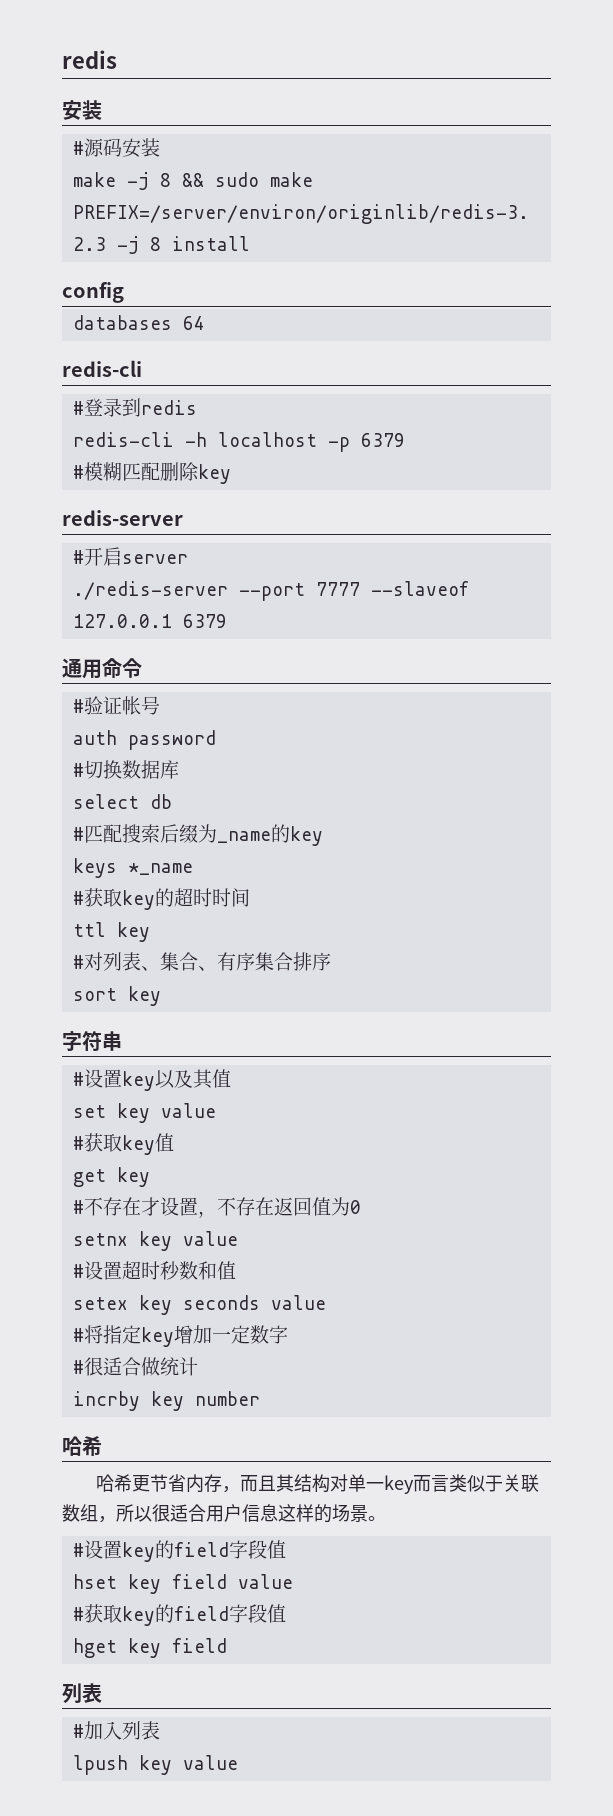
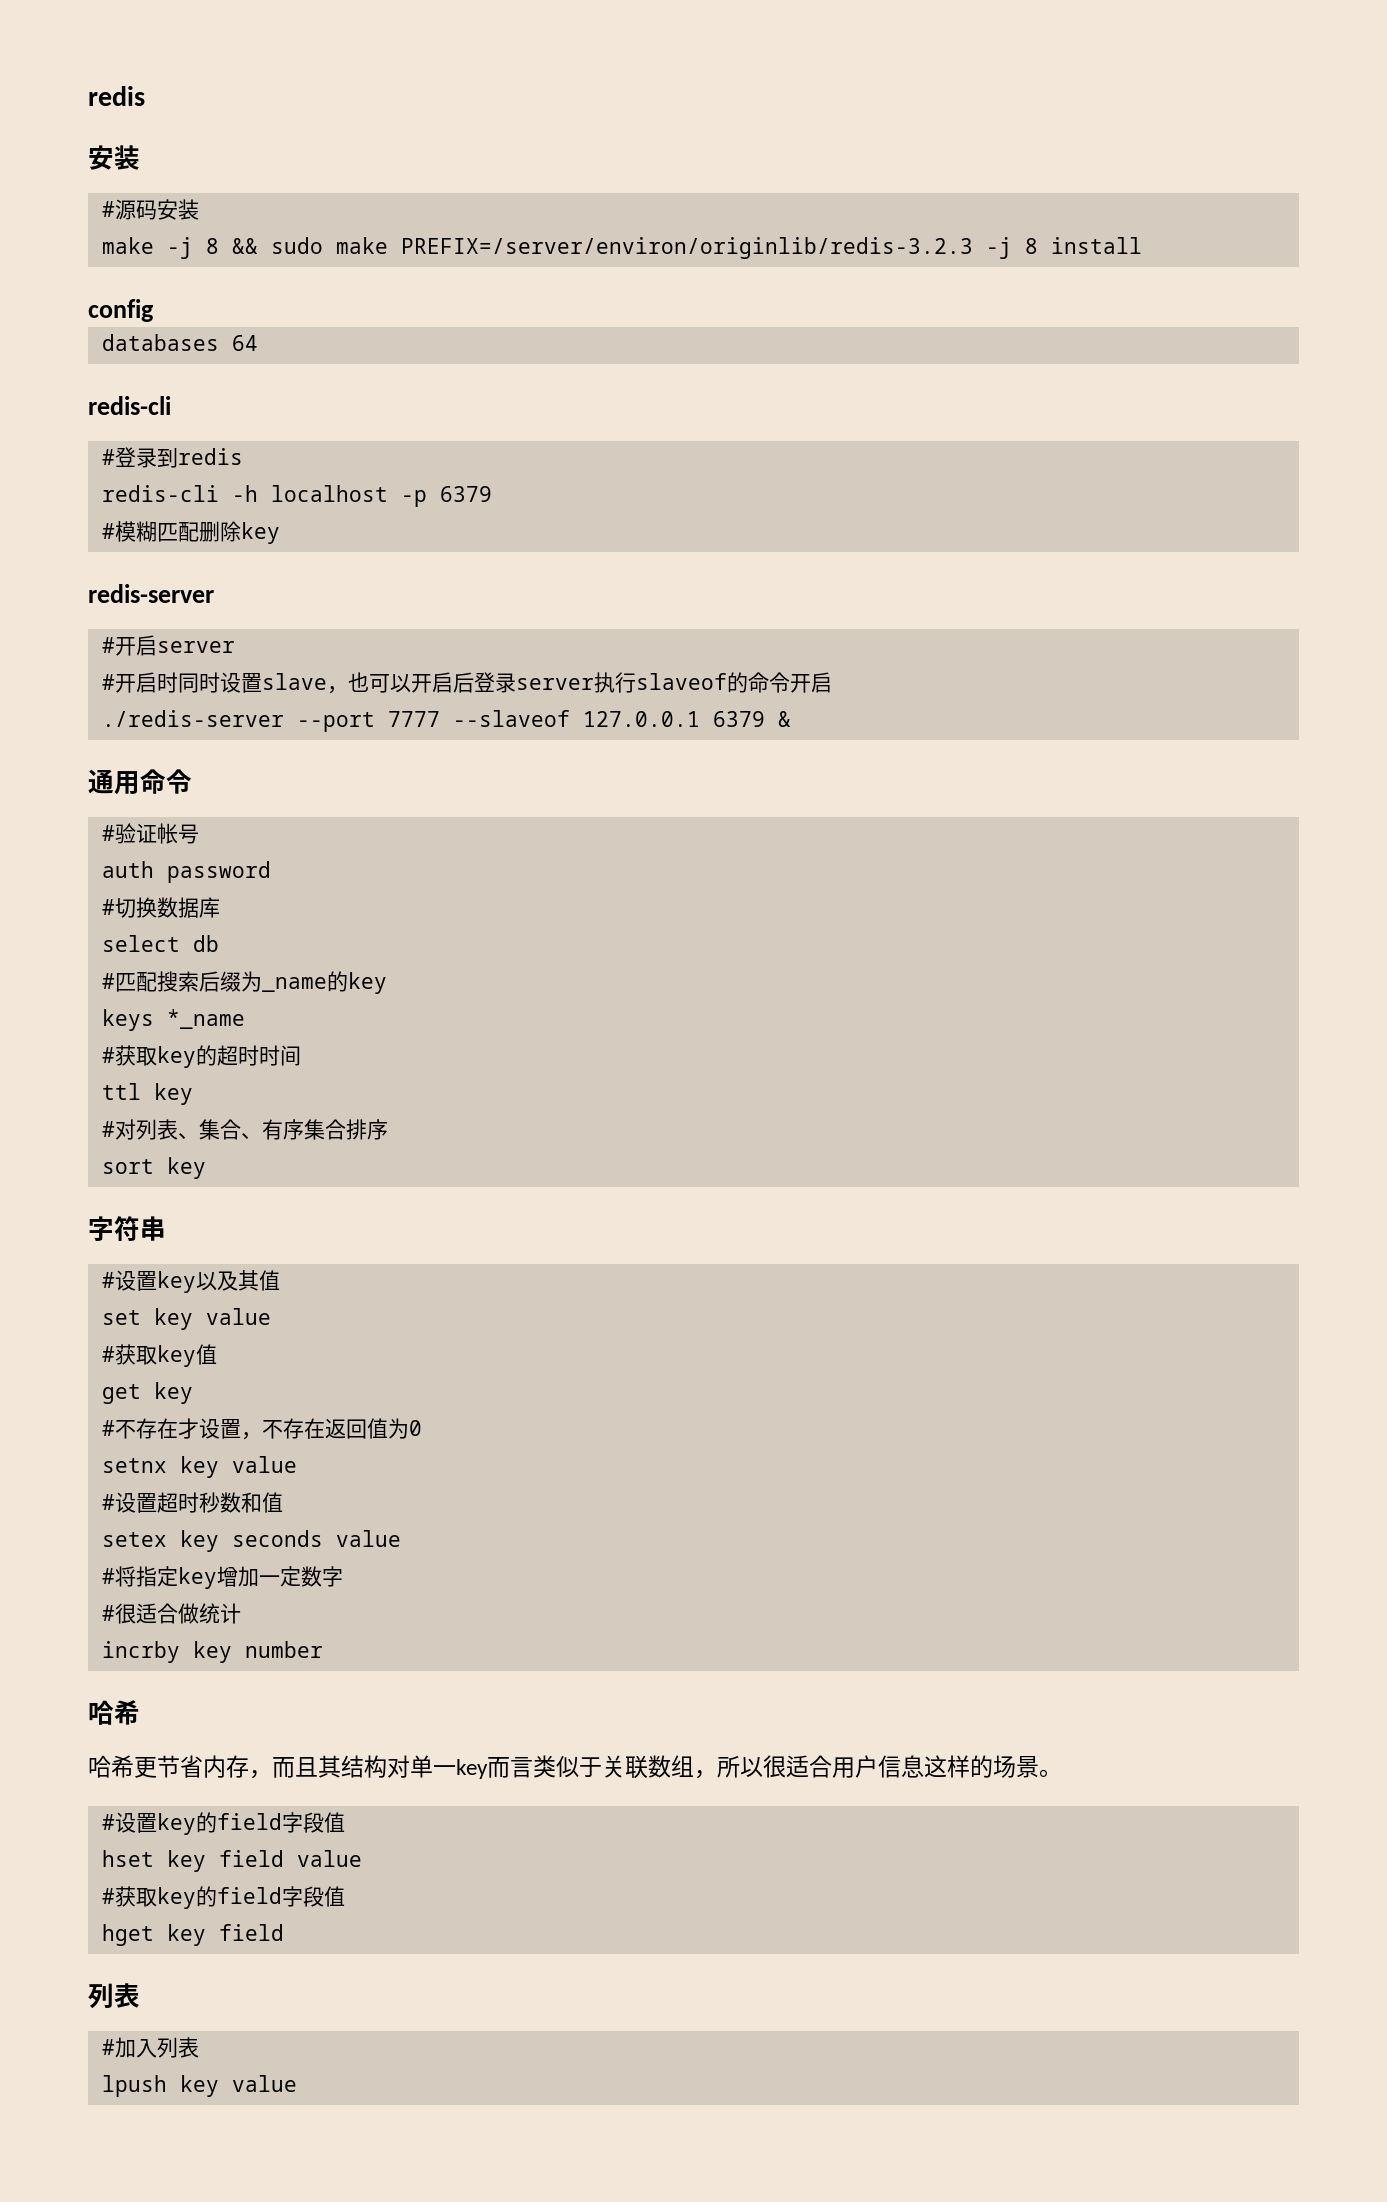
+ #开启时同时设置slave，也可以开启后登录server执行slaveof的命令开启
- ./redis-server --port 7777 --slaveof 127.0.0.1 6379
+ ./redis-server --port 7777 --slaveof 127.0.0.1 6379 &

